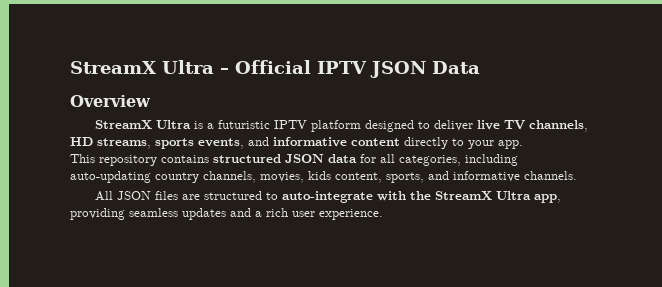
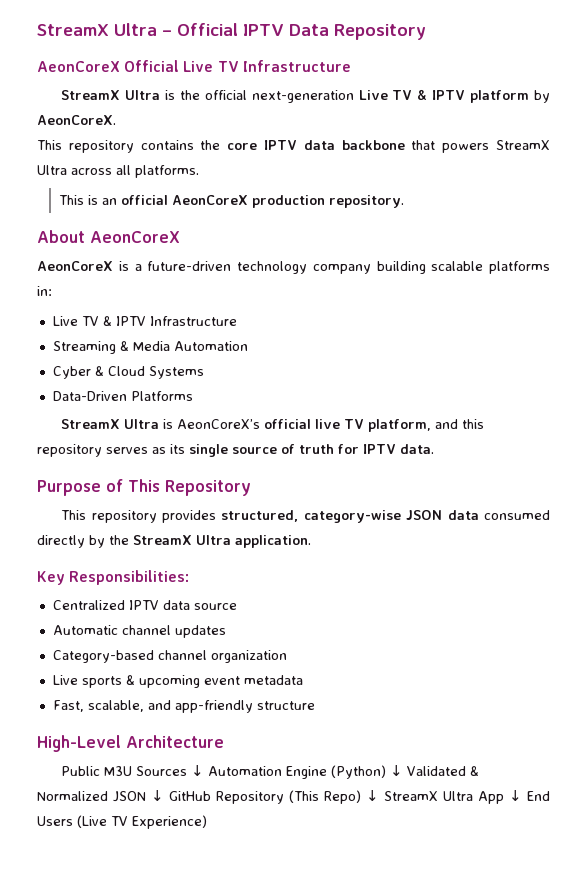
- StreamX Ultra – Official IPTV JSON Data
- Overview
- StreamX Ultra is a futuristic IPTV platform designed to deliver live TV channels, HD streams, sports events, and informative content directly to your app.
- This repository contains structured JSON data for all categories, including auto-updating country channels, movies, kids content, sports, and informative channels.
- All JSON files are structured to auto-integrate with the StreamX Ultra app, providing seamless updates and a rich user experience.
+ StreamX Ultra – Official IPTV Data Repository
+ AeonCoreX Official Live TV Infrastructure
+ StreamX Ultra is the official next-generation Live TV & IPTV platform by AeonCoreX.
+ This repository contains the core IPTV data backbone that powers StreamX Ultra across all platforms.
+ This is an official AeonCoreX production repository.
+ About AeonCoreX
+ AeonCoreX is a future-driven technology company building scalable platforms in:
+ Live TV & IPTV Infrastructure
+ Streaming & Media Automation
+ Cyber & Cloud Systems
+ Data-Driven Platforms
+ StreamX Ultra is AeonCoreX’s official live TV platform, and this repository serves as its single source of truth for IPTV data.
+ Purpose of This Repository
+ This repository provides structured, category-wise JSON data consumed directly by the StreamX Ultra application.
+ Key Responsibilities:
+ Centralized IPTV data source
+ Automatic channel updates
+ Category-based channel organization
+ Live sports & upcoming event metadata
+ Fast, scalable, and app-friendly structure
+ High-Level Architecture
+ Public M3U Sources ↓ Automation Engine (Python) ↓ Validated & Normalized JSON ↓ GitHub Repository (This Repo) ↓ StreamX Ultra App ↓ End Users (Live TV Experience)

